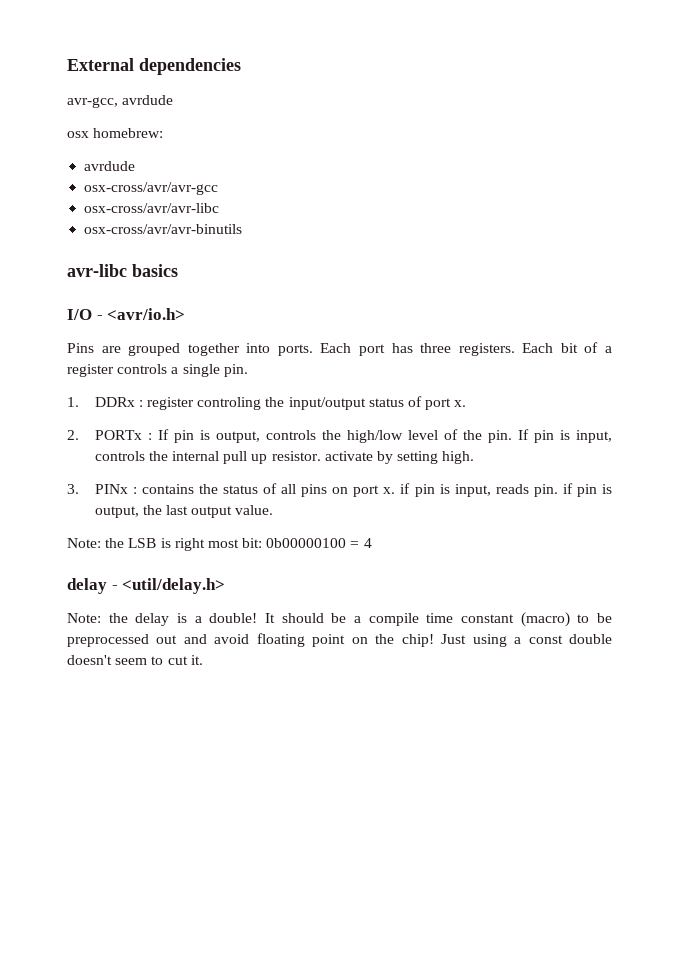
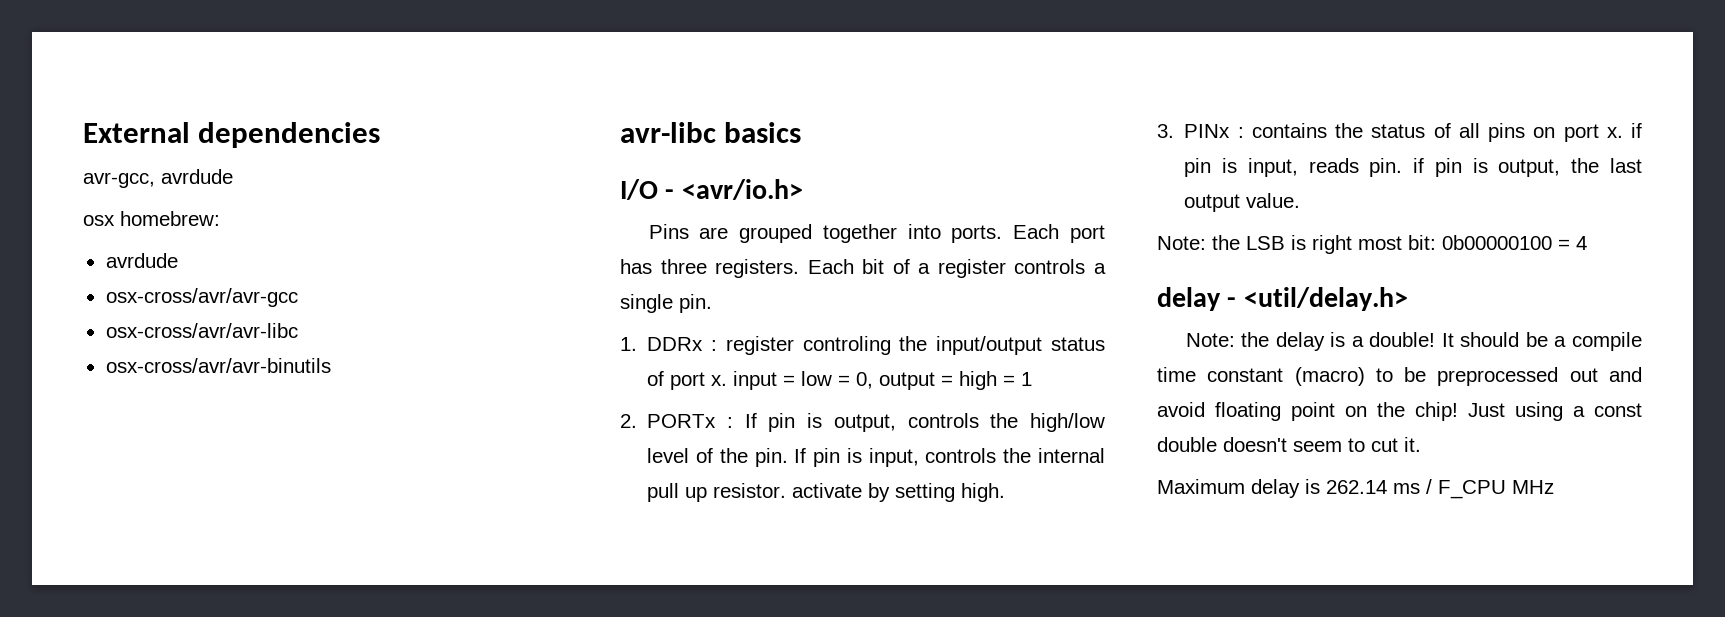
- 1. DDRx : register controling the input/output status of port x.
+ 1. DDRx : register controling the input/output status of port x. input = low = 0, output = high = 1
+ Maximum delay is 262.14 ms / F_CPU MHz

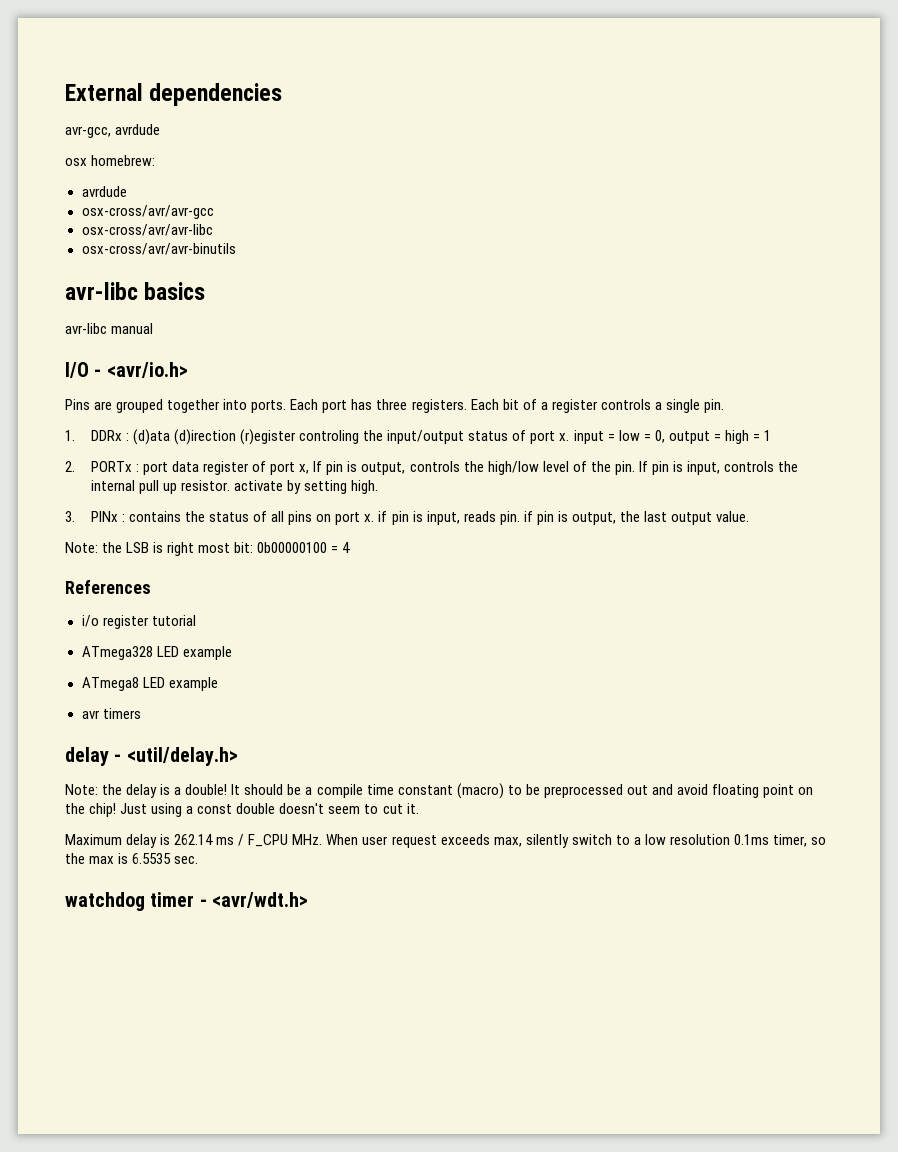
+ avr-libc manual
- 1. DDRx : register controling the input/output status of port x. input = low = 0, output = high = 1
+ 1. DDRx : (d)ata (d)irection (r)egister controling the input/output status of port x. input = low = 0, output = high = 1
- 2. PORTx : If pin is output, controls the high/low level of the pin.
+ 2. PORTx : port data register of port x, If pin is output, controls the high/low level of the pin.
+ References
+ i/o register tutorial
+ ATmega328 LED example
+ ATmega8 LED example
+ avr timers
- Maximum delay is 262.14 ms / F_CPU MHz
+ Maximum delay is 262.14 ms / F_CPU MHz. When user request exceeds max, silently switch to a low resolution 0.1ms timer, so the max is 6.5535 sec.
+ watchdog timer - <avr/wdt.h>

